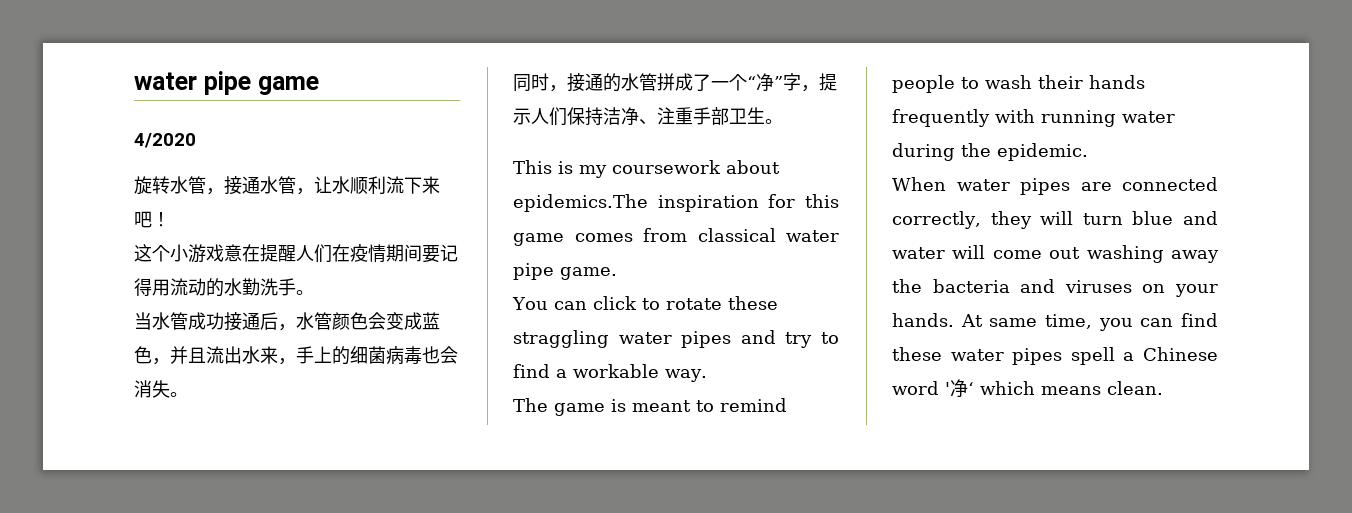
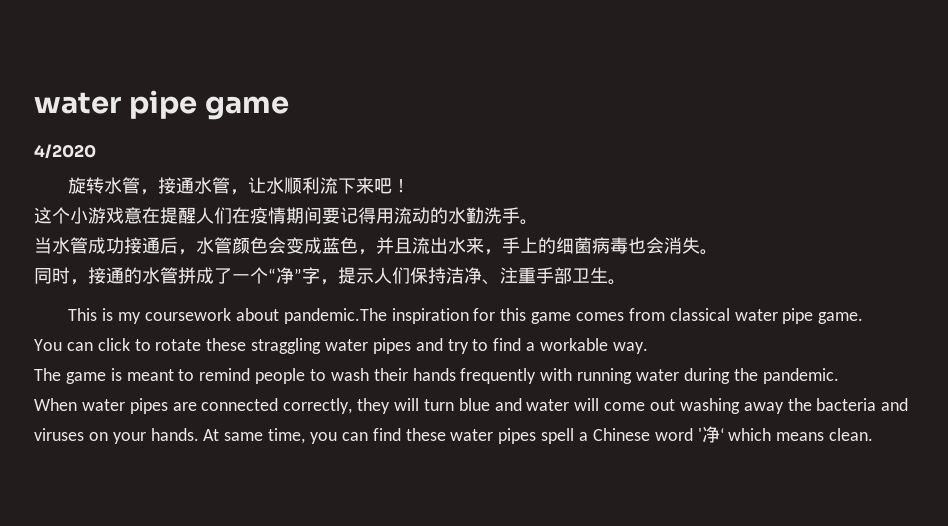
- This is my coursework about epidemics.The inspiration for this game comes from classical water pipe game.
+ This is my coursework about pandemic.The inspiration for this game comes from classical water pipe game.
- The game is meant to remind people to wash their hands frequently with running water during the epidemic.
+ The game is meant to remind people to wash their hands frequently with running water during the pandemic.

